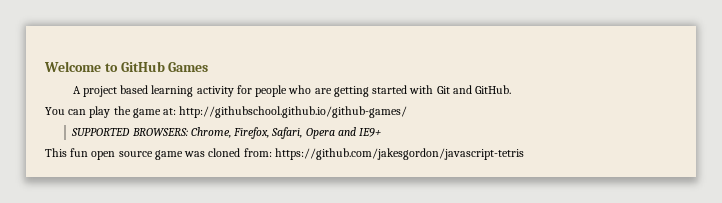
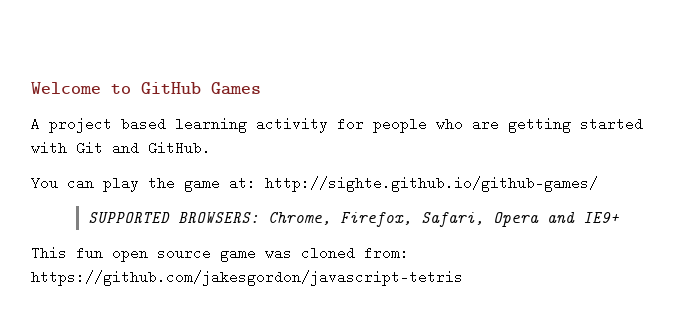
- You can play the game at: http://githubschool.github.io/github-games/
+ You can play the game at: http://sighte.github.io/github-games/

